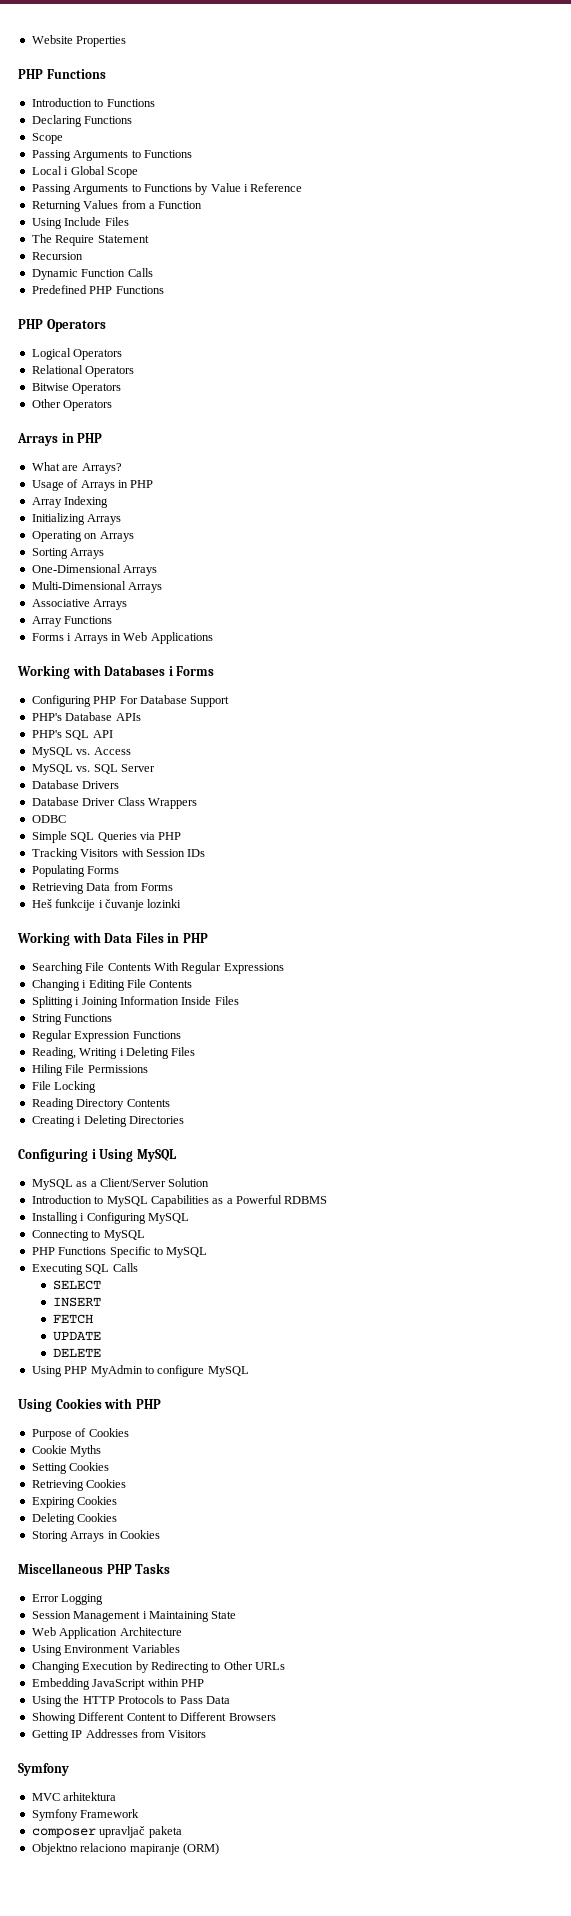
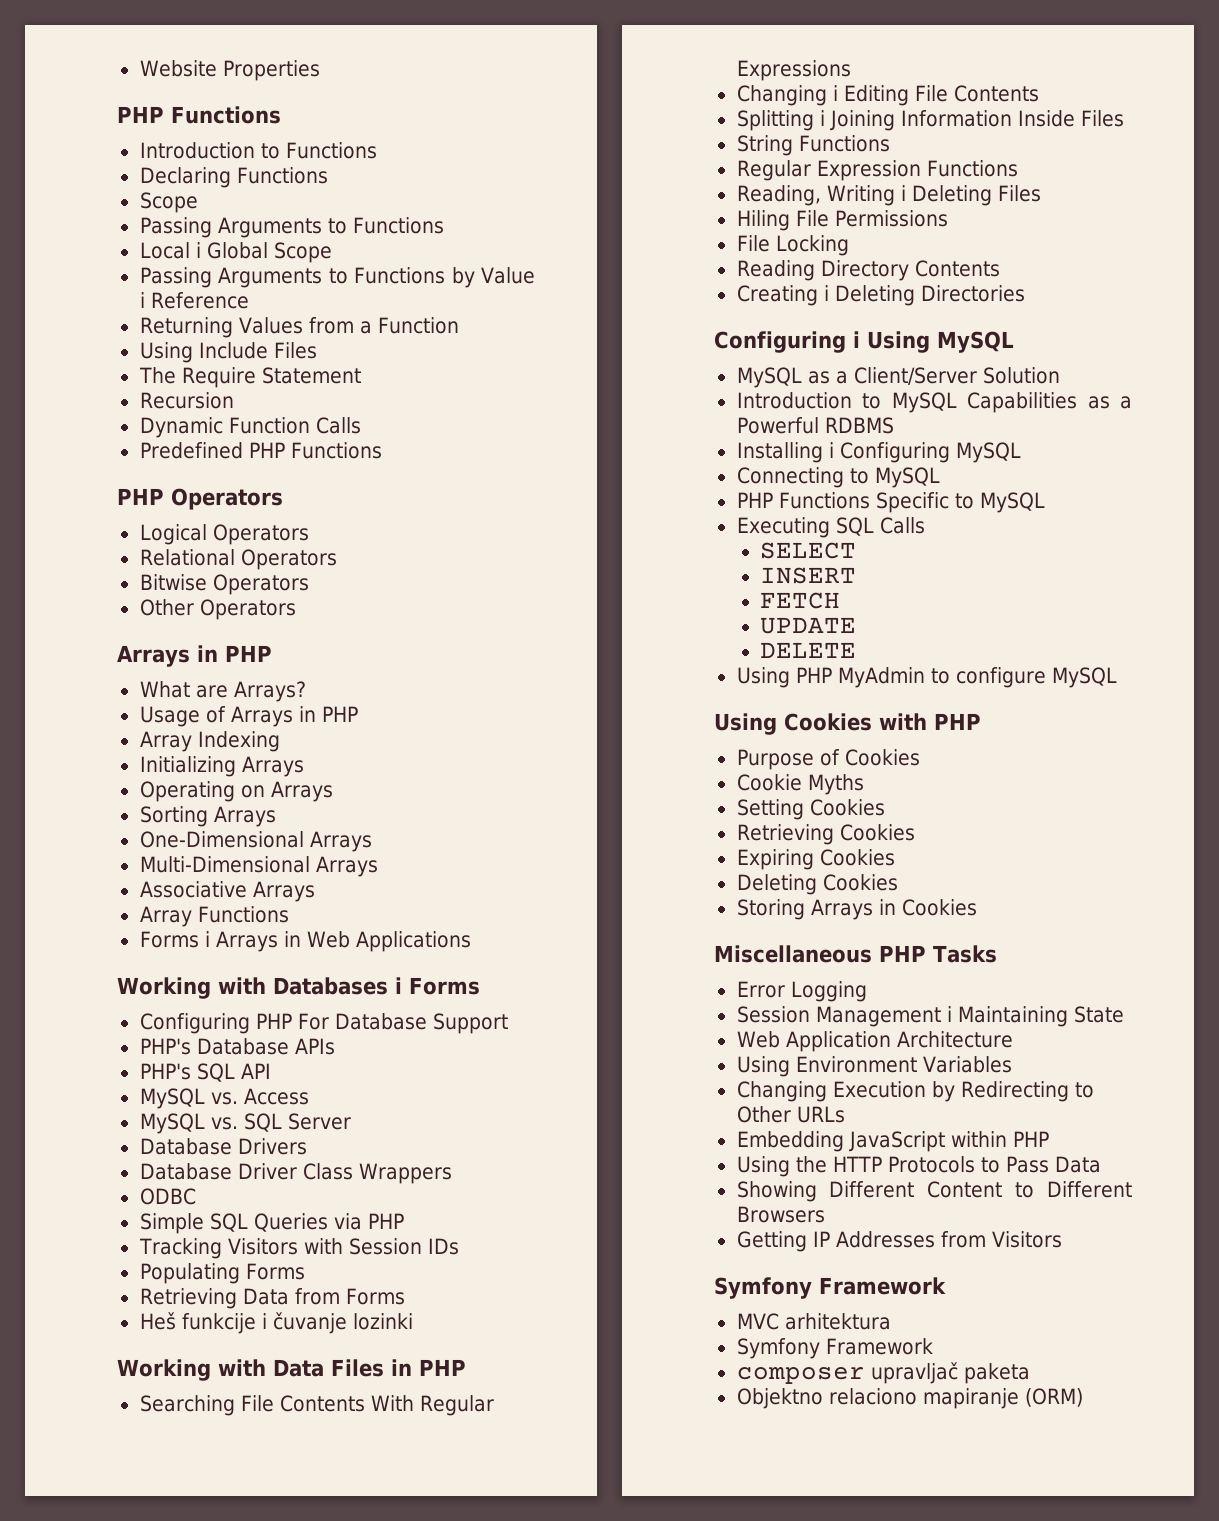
  Getting IP Addresses from Visitors
- Symfony
+ Symfony Framework

